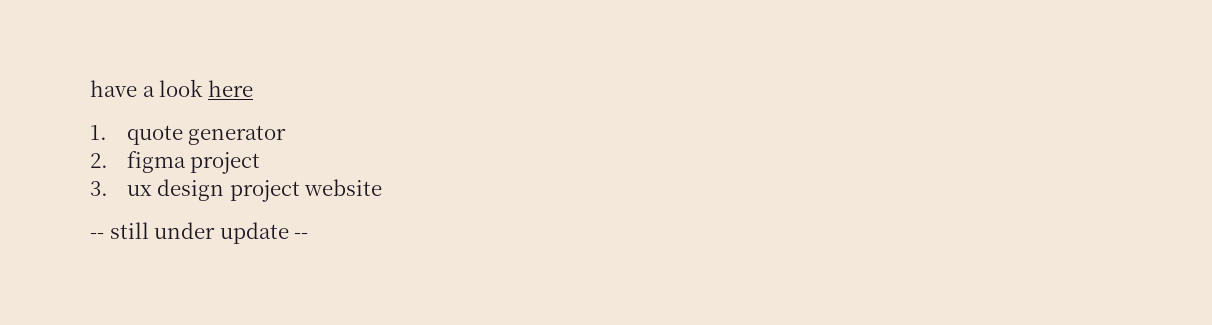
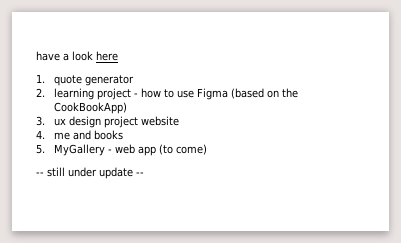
- 2. figma project
+ 2. learning project - how to use Figma (based on the CookBookApp)
+ 4. me and books
+ 5. MyGallery - web app (to come)

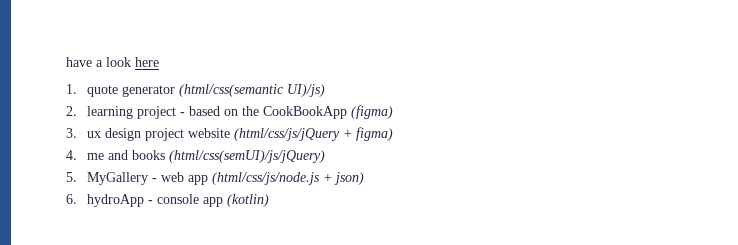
- 1. quote generator
+ 1. quote generator (html/css(semantic UI)/js)
- 2. learning project - how to use Figma (based on the CookBookApp)
+ 2. learning project - based on the CookBookApp (figma)
- 3. ux design project website
+ 3. ux design project website (html/css/js/jQuery + figma)
- 4. me and books
+ 4. me and books (html/css(semUI)/js/jQuery)
- 5. MyGallery - web app (to come)
- -- still under update --
+ 5. MyGallery - web app (html/css/js/node.js + json)
+ 6. hydroApp - console app (kotlin)

